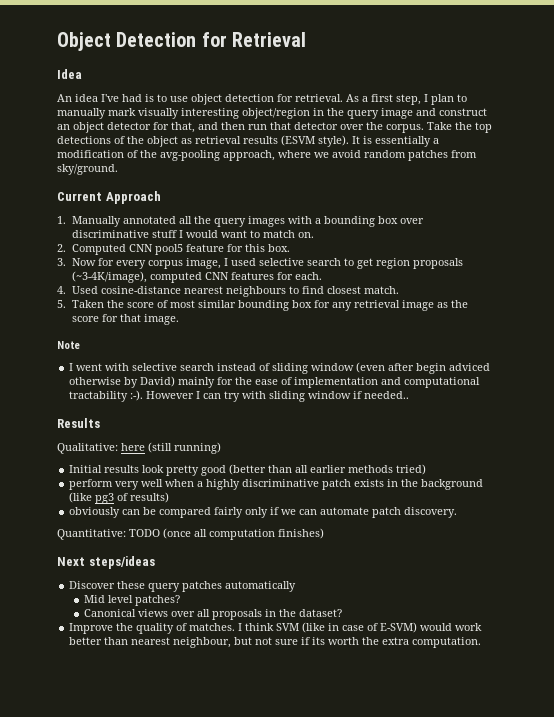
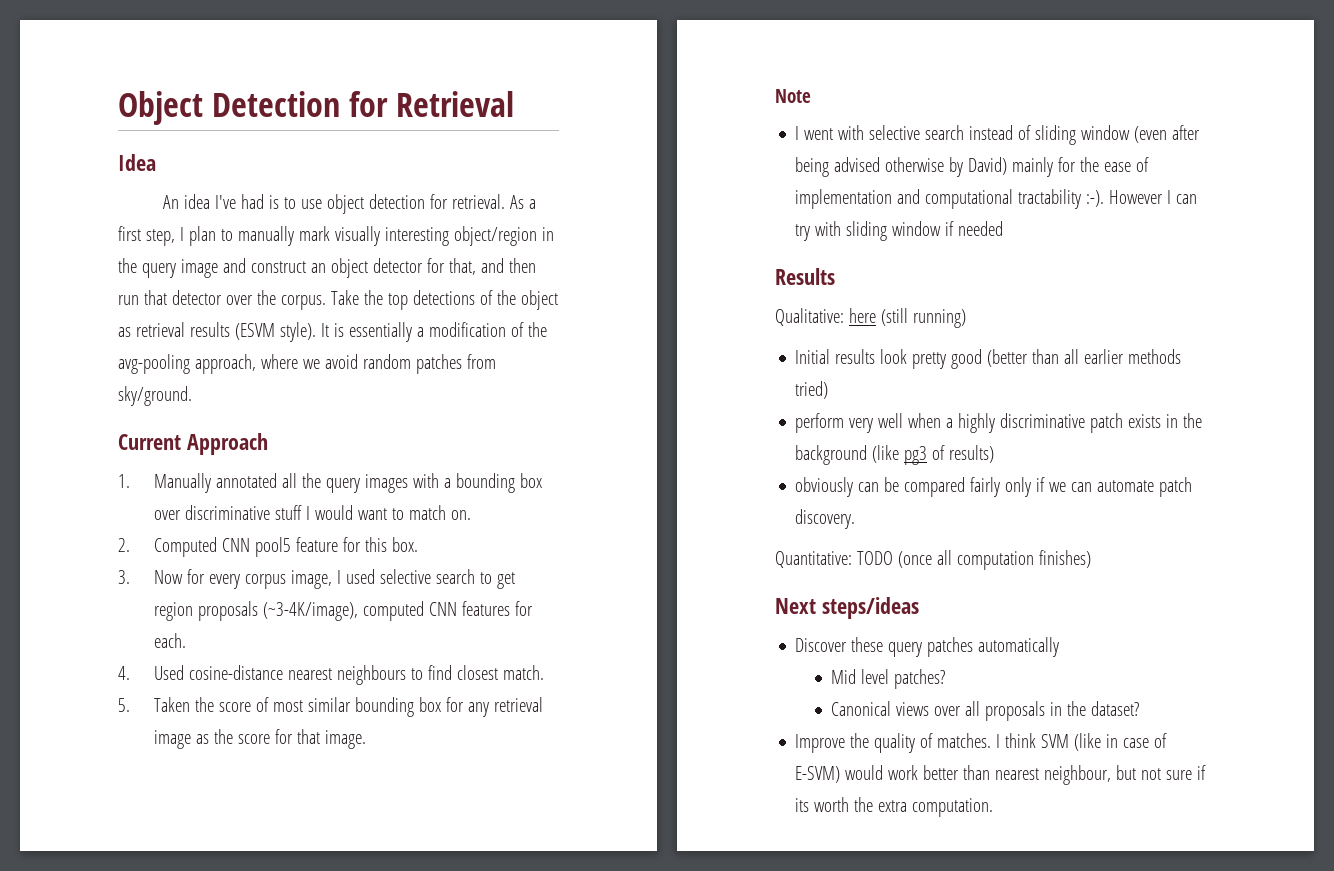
- I went with selective search instead of sliding window (even after begin adviced otherwise by David) mainly for the ease of implementation and computational tractability :-).
+ I went with selective search instead of sliding window (even after being advised otherwise by David) mainly for the ease of implementation and computational tractability :-).
- However I can try with sliding window if needed..
+ However I can try with sliding window if needed

